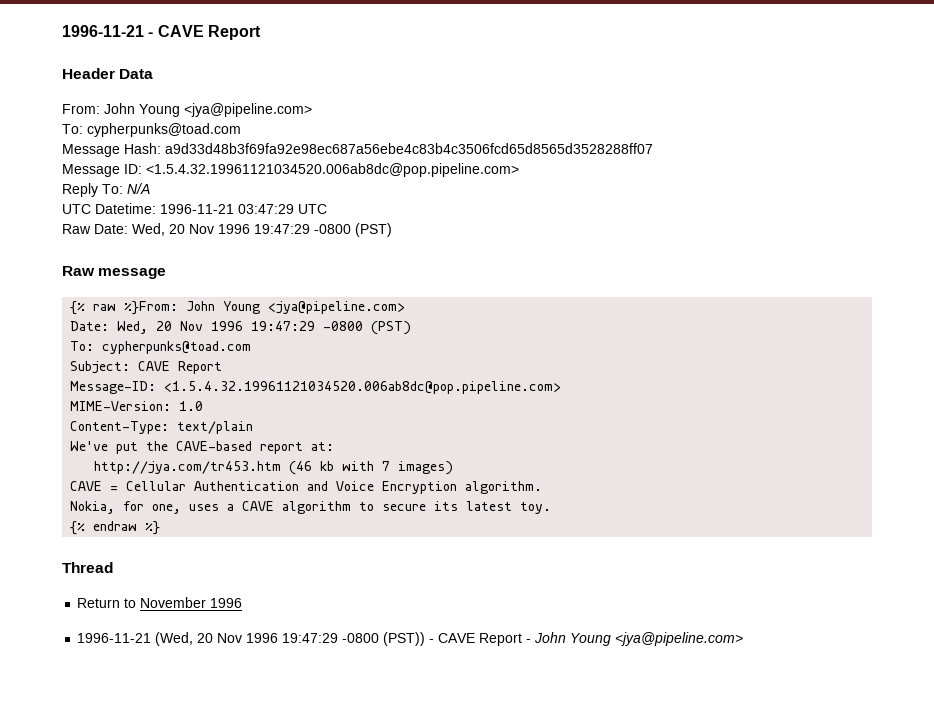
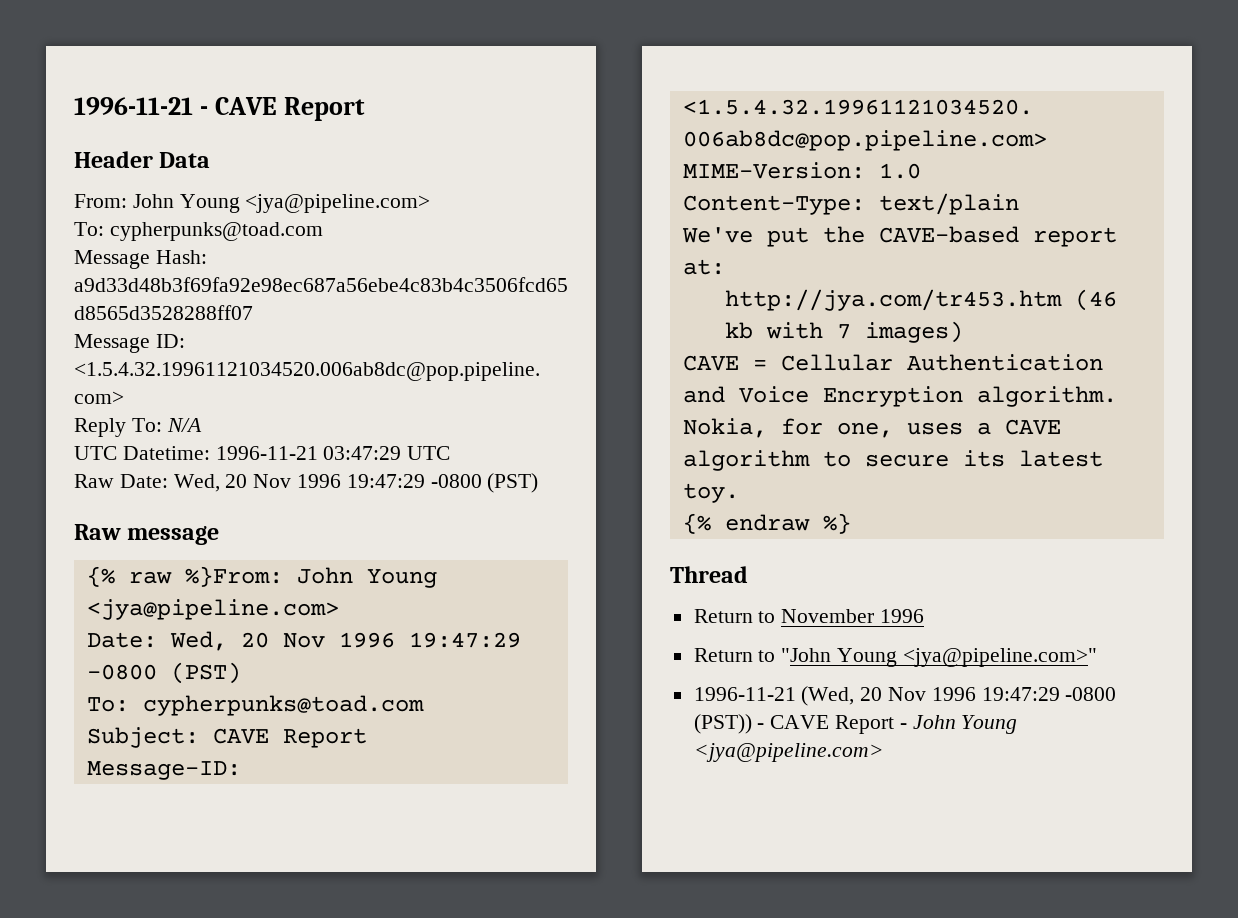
+ Return to "John Young <jya@pipeline.com>"

